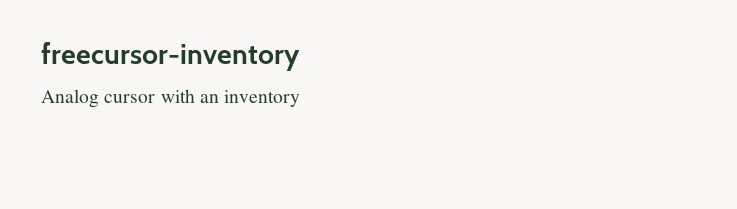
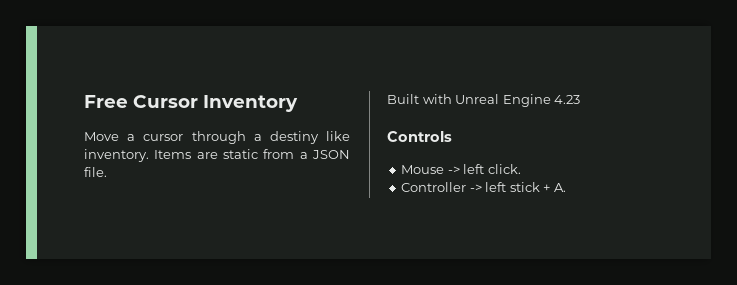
- freecursor-inventory
- Analog cursor with an inventory
+ Free Cursor Inventory
+ Move a cursor through a destiny like inventory. Items are static from a JSON file.
+ Built with Unreal Engine 4.23
+ Controls
+ Mouse -> left click.
+ Controller -> left stick + A.

